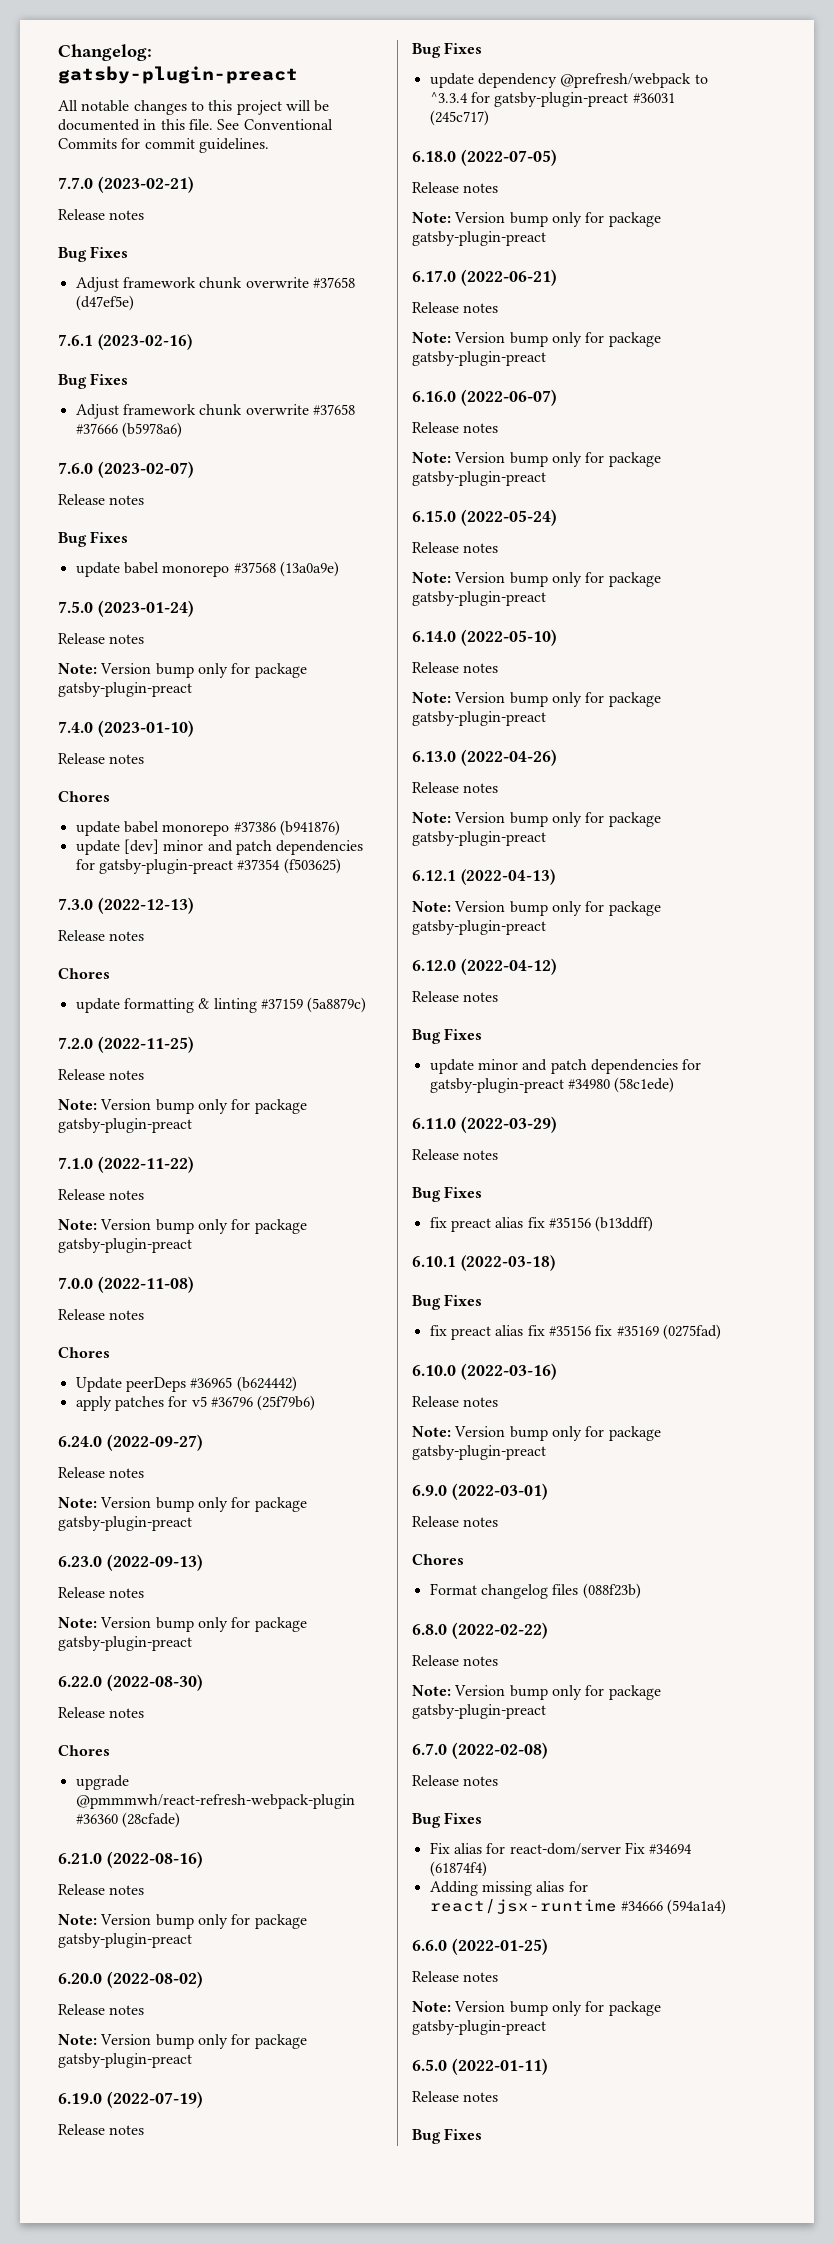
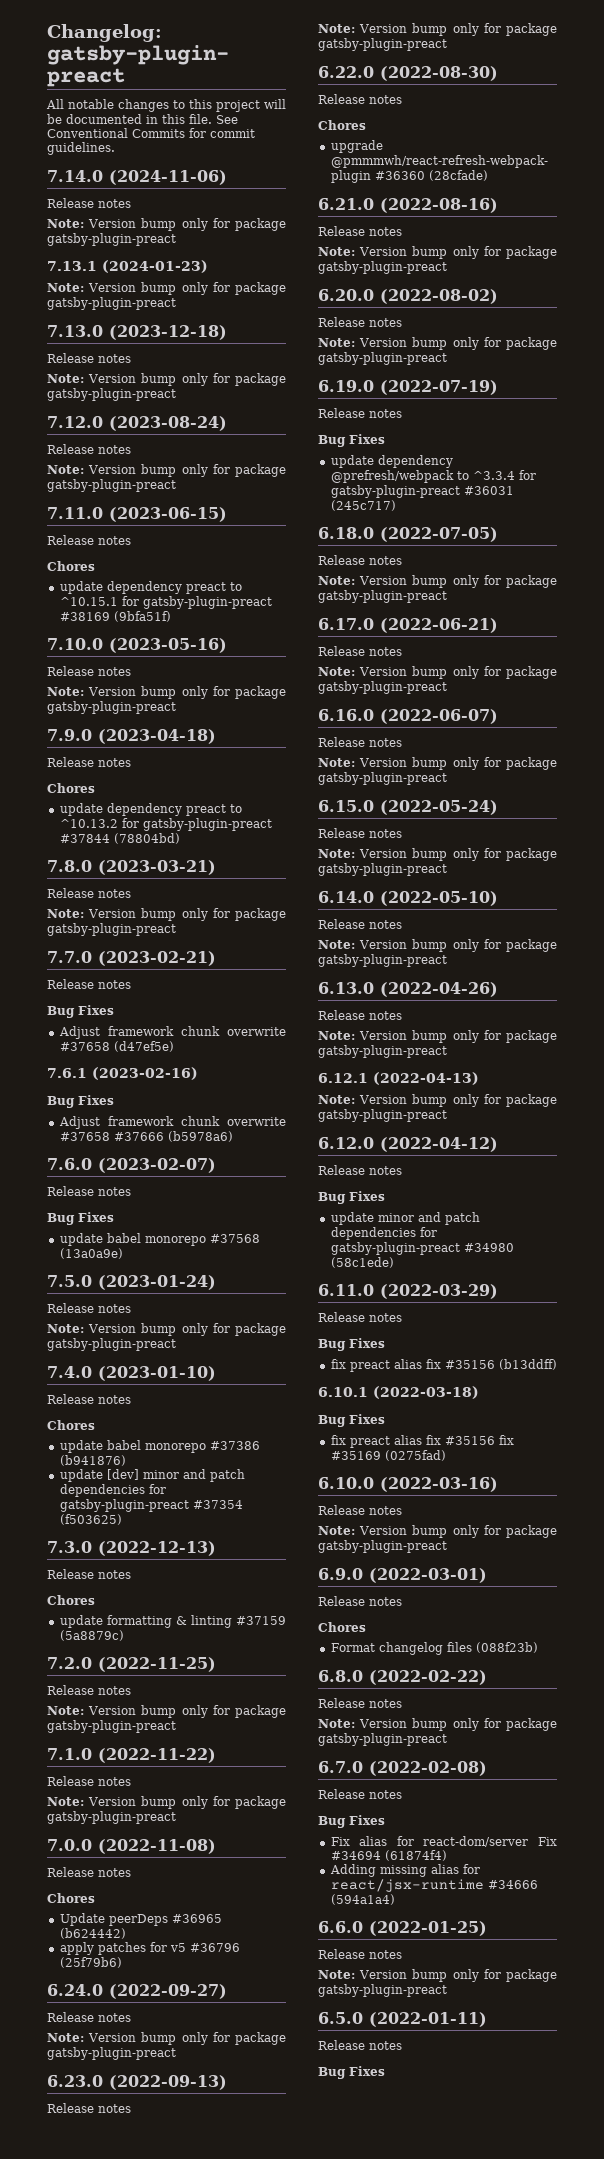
+ 7.14.0 (2024-11-06)
+ Release notes
+ Note: Version bump only for package gatsby-plugin-preact
+ 7.13.1 (2024-01-23)
+ Note: Version bump only for package gatsby-plugin-preact
+ 7.13.0 (2023-12-18)
+ Release notes
+ Note: Version bump only for package gatsby-plugin-preact
+ 7.12.0 (2023-08-24)
+ Release notes
+ Note: Version bump only for package gatsby-plugin-preact
+ 7.11.0 (2023-06-15)
+ Release notes
+ Chores
+ update dependency preact to ^10.15.1 for gatsby-plugin-preact #38169 (9bfa51f)
+ 7.10.0 (2023-05-16)
+ Release notes
+ Note: Version bump only for package gatsby-plugin-preact
+ 7.9.0 (2023-04-18)
+ Release notes
+ Chores
+ update dependency preact to ^10.13.2 for gatsby-plugin-preact #37844 (78804bd)
+ 7.8.0 (2023-03-21)
+ Release notes
+ Note: Version bump only for package gatsby-plugin-preact

